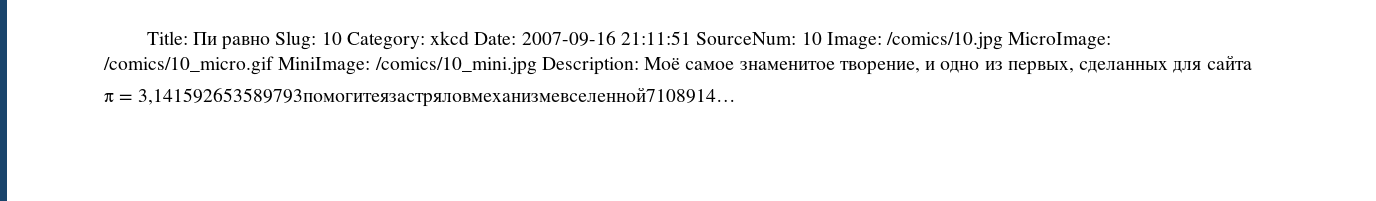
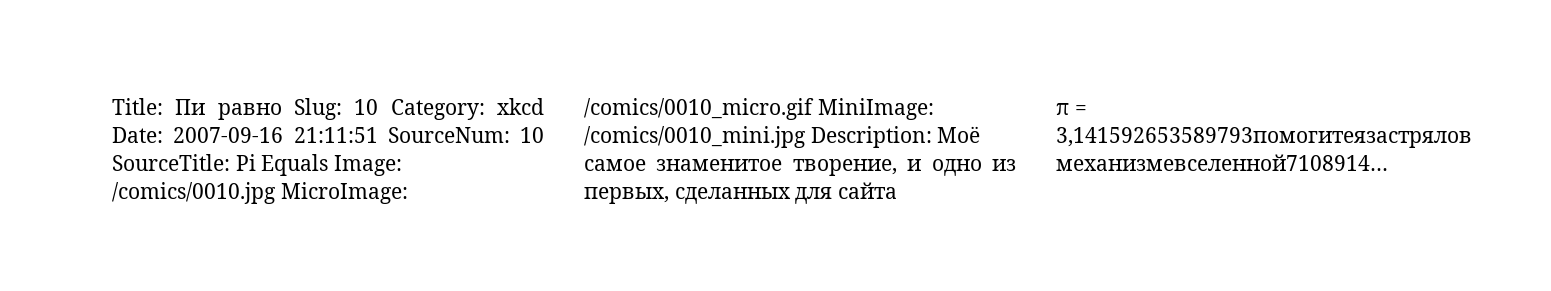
- Title: Пи равно Slug: 10 Category: xkcd Date: 2007-09-16 21:11:51 SourceNum: 10 Image: /comics/10.jpg MicroImage: /comics/10_micro.gif MiniImage: /comics/10_mini.jpg Description: Моё самое знаменитое творение, и одно из первых, сделанных для сайта
+ Title: Пи равно Slug: 10 Category: xkcd Date: 2007-09-16 21:11:51 SourceNum: 10 SourceTitle: Pi Equals Image: /comics/0010.jpg MicroImage: /comics/0010_micro.gif MiniImage: /comics/0010_mini.jpg Description: Моё самое знаменитое творение, и одно из первых, сделанных для сайта

